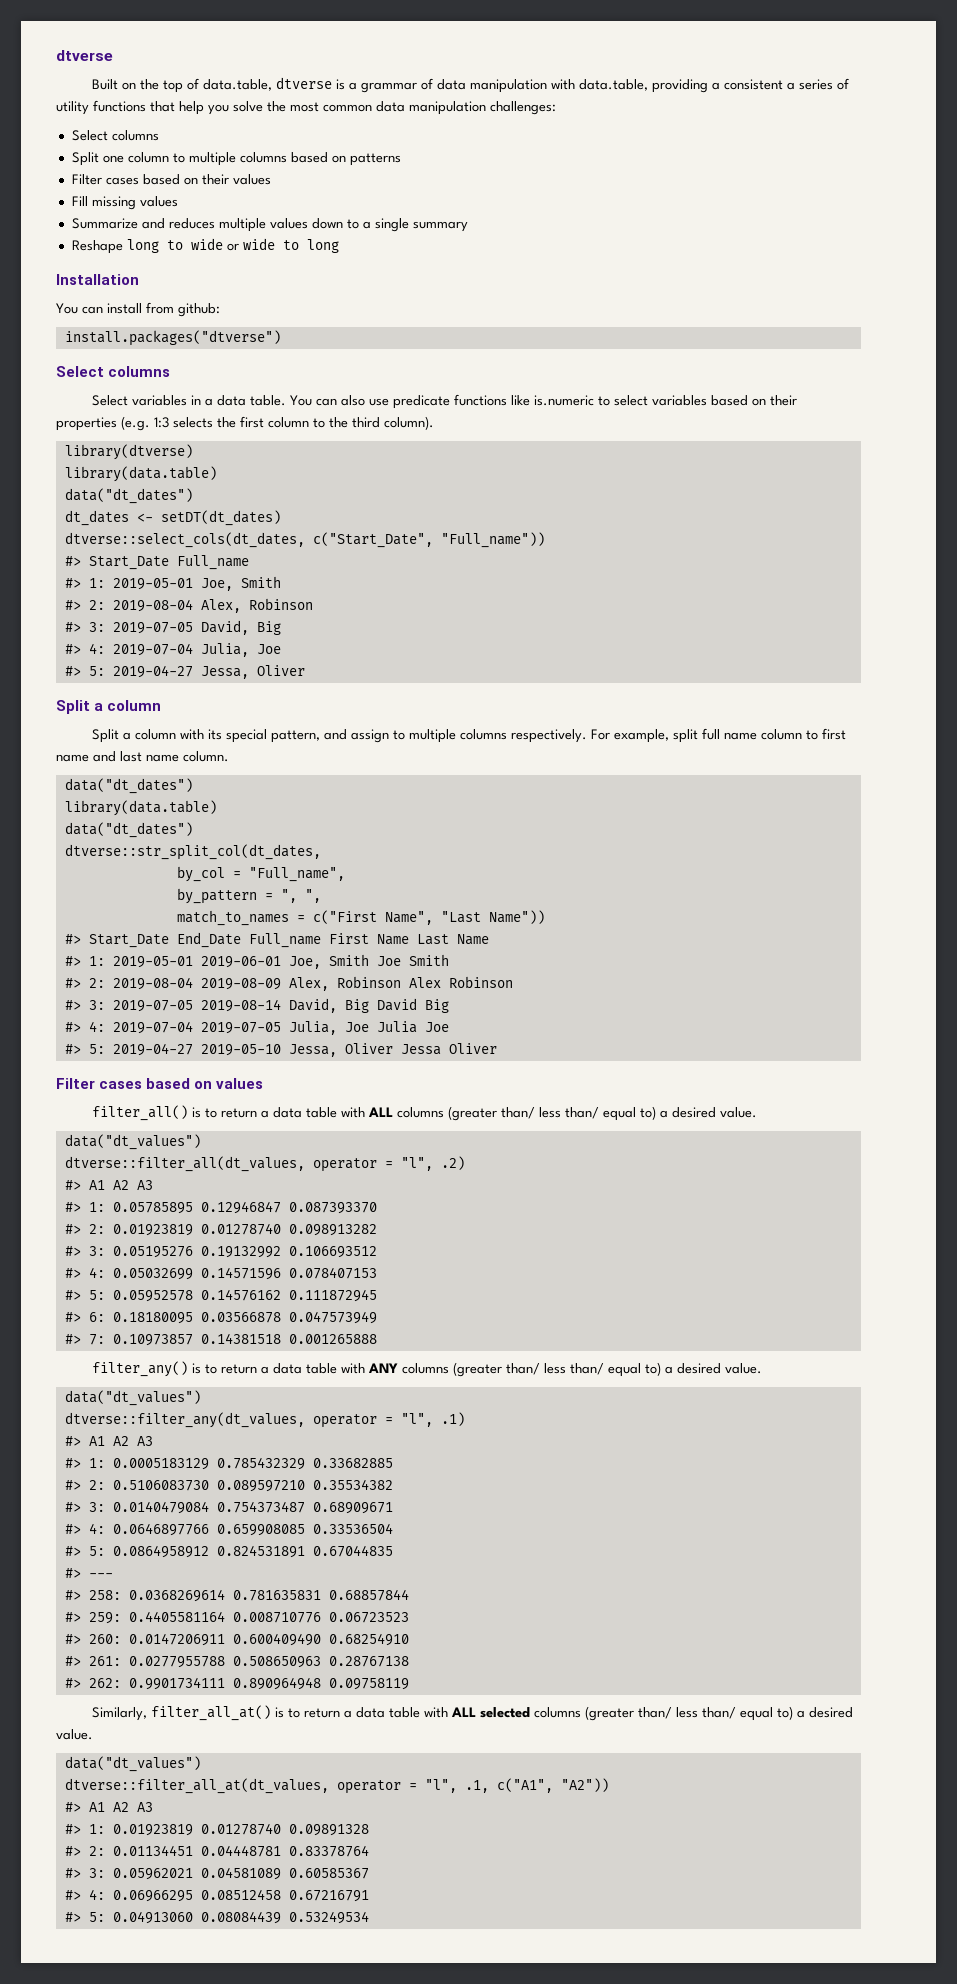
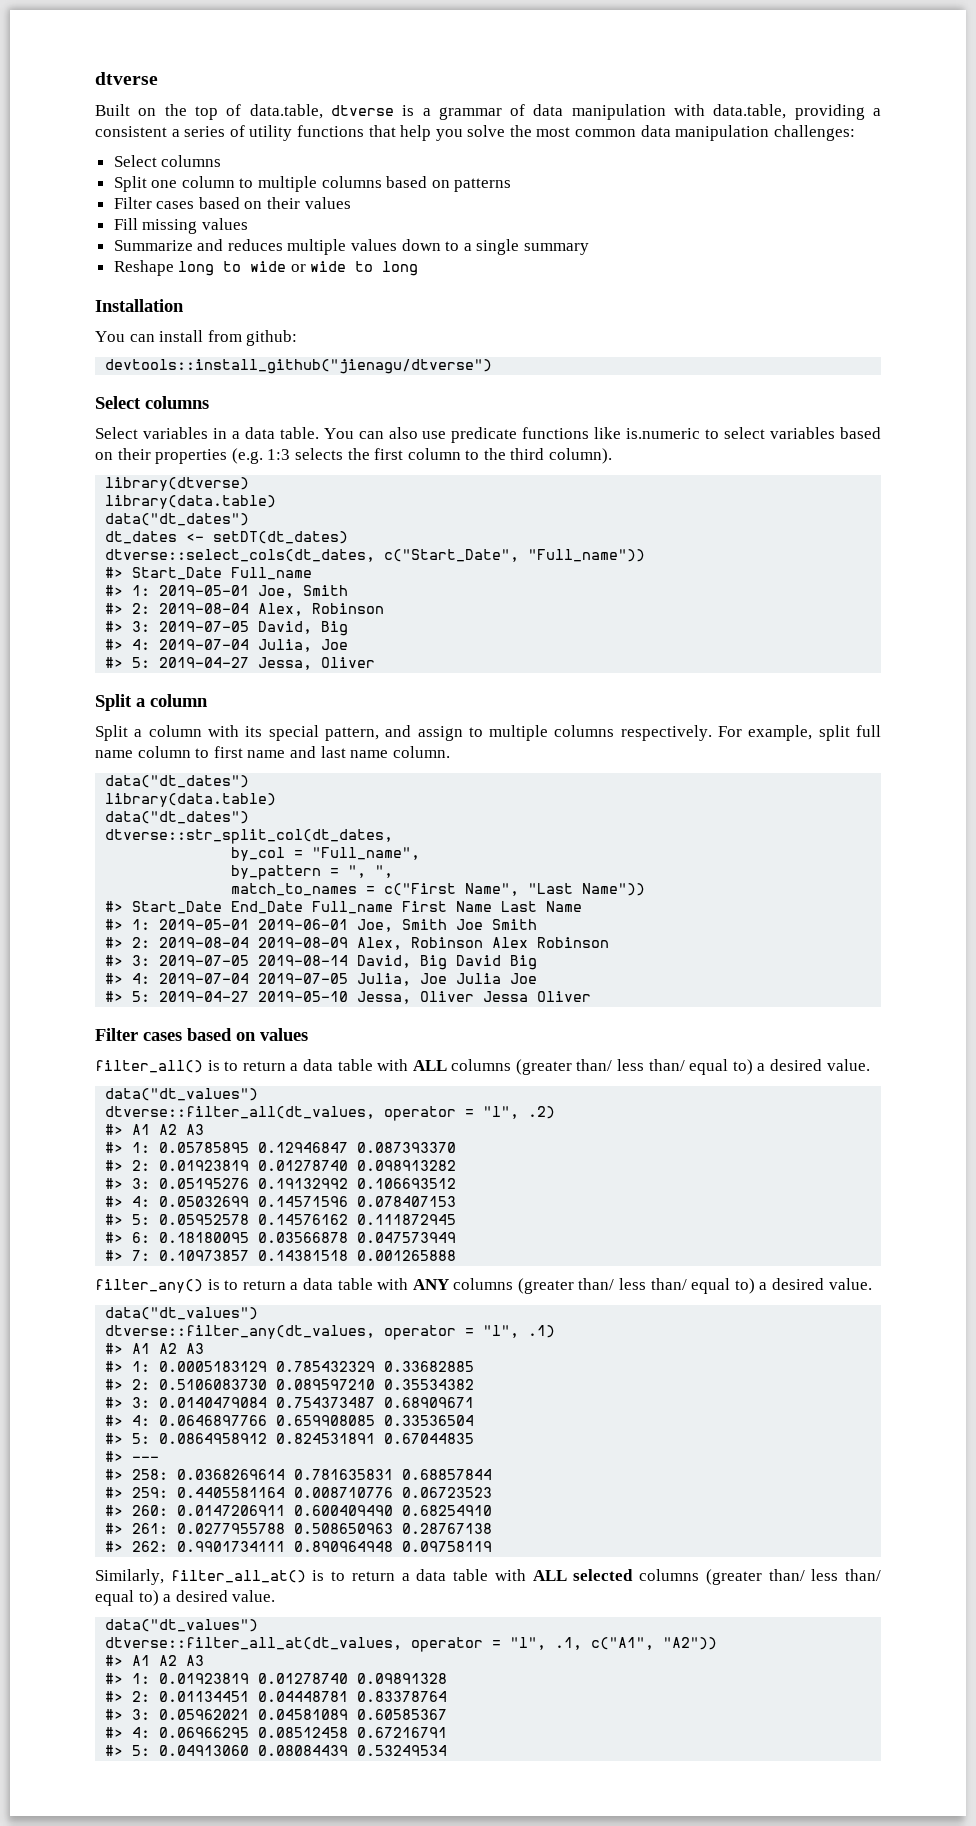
- install.packages("dtverse")
+ devtools::install_github("jienagu/dtverse")

